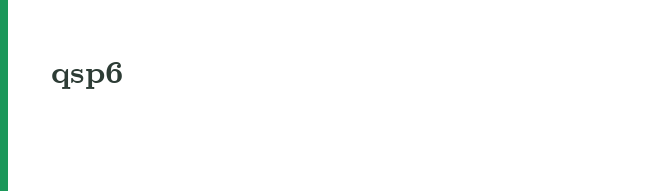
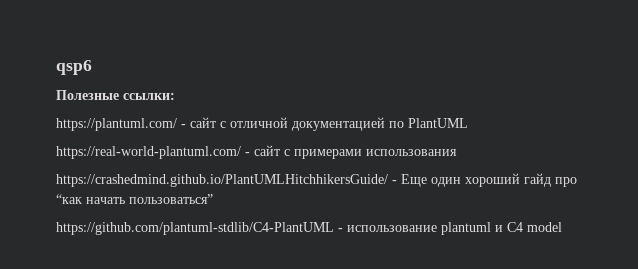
+ Полезные ссылки:
+ https://plantuml.com/ - сайт с отличной документацией по PlantUML
+ https://real-world-plantuml.com/ - сайт с примерами использования
+ https://crashedmind.github.io/PlantUMLHitchhikersGuide/ - Еще один хороший гайд про “как начать пользоваться”
+ https://github.com/plantuml-stdlib/C4-PlantUML - использование plantuml и C4 model

